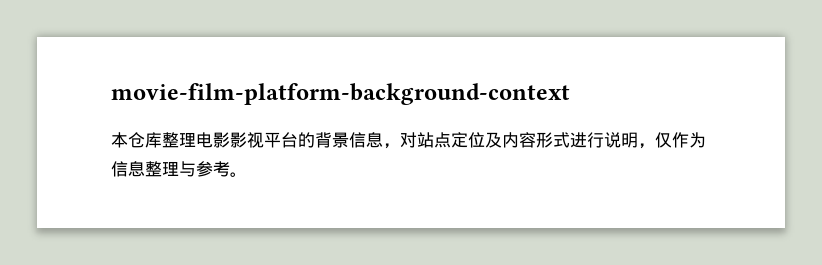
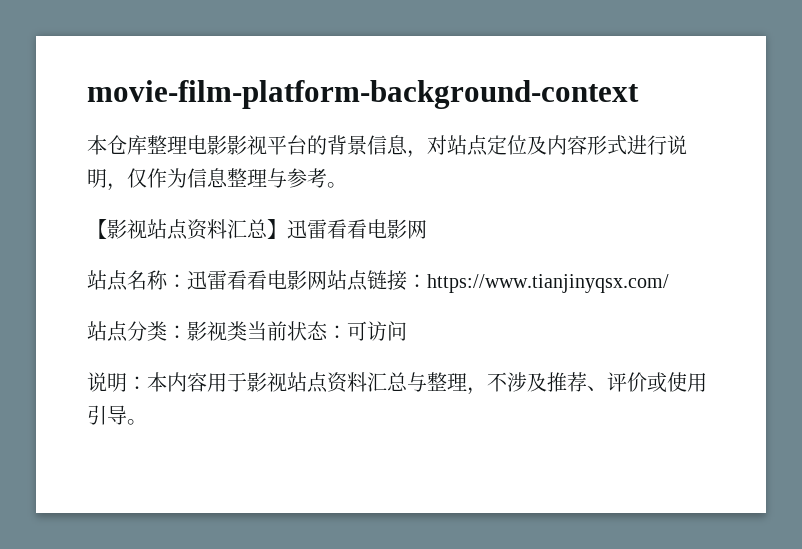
+ 【影视站点资料汇总】迅雷看看电影网
+ 站点名称：迅雷看看电影网站点链接：https://www.tianjinyqsx.com/
+ 站点分类：影视类当前状态：可访问
+ 说明：本内容用于影视站点资料汇总与整理，不涉及推荐、评价或使用引导。

